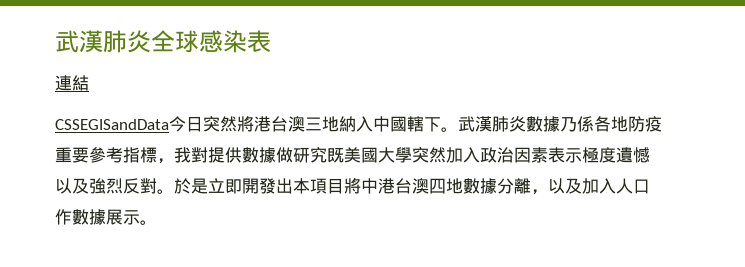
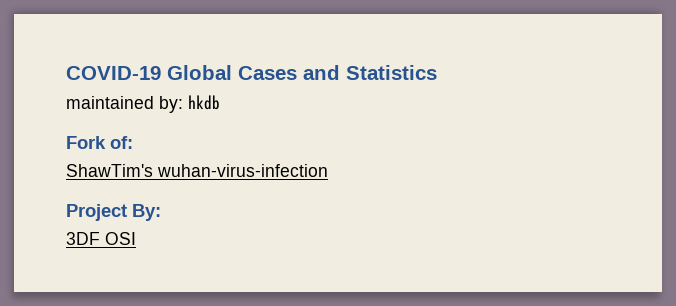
- 武漢肺炎全球感染表
- 連結
- CSSEGISandData今日突然將港台澳三地納入中國轄下。武漢肺炎數據乃係各地防疫重要參考指標，我對提供數據做研究既美國大學突然加入政治因素表示極度遺憾以及強烈反對。於是立即開發出本項目將中港台澳四地數據分離，以及加入人口作數據展示。
+ COVID-19 Global Cases and Statistics
+ maintained by: hkdb
+ Fork of:
+ ShawTim's wuhan-virus-infection
+ Project By:
+ 3DF OSI

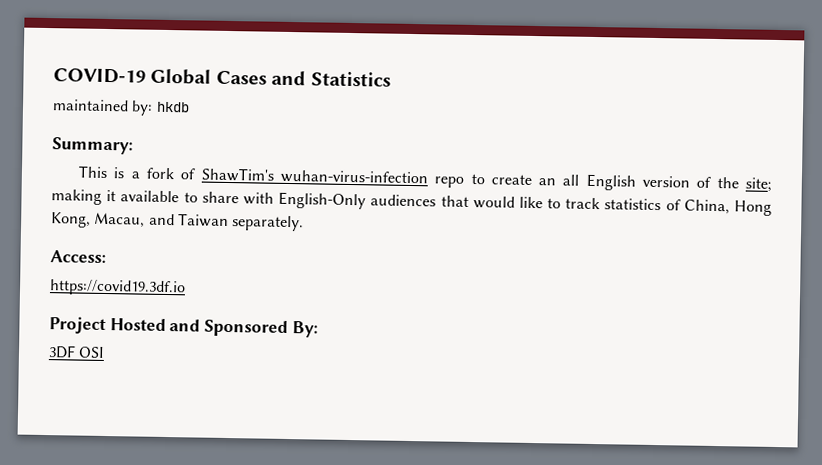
- Fork of:
- ShawTim's wuhan-virus-infection
- Project By:
+ Summary:
+ This is a fork of ShawTim's wuhan-virus-infection repo to create an all English version of the site; making it available to share with English-Only audiences that would like to track statistics of China, Hong Kong, Macau, and Taiwan separately.
+ Access:
+ https://covid19.3df.io
+ Project Hosted and Sponsored By:

